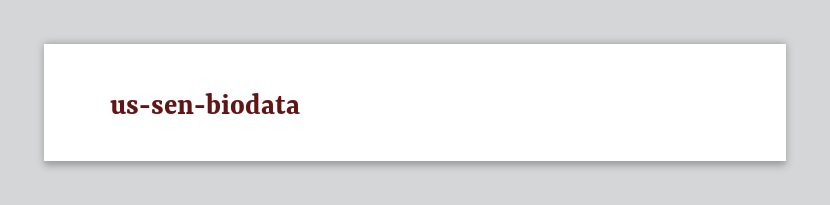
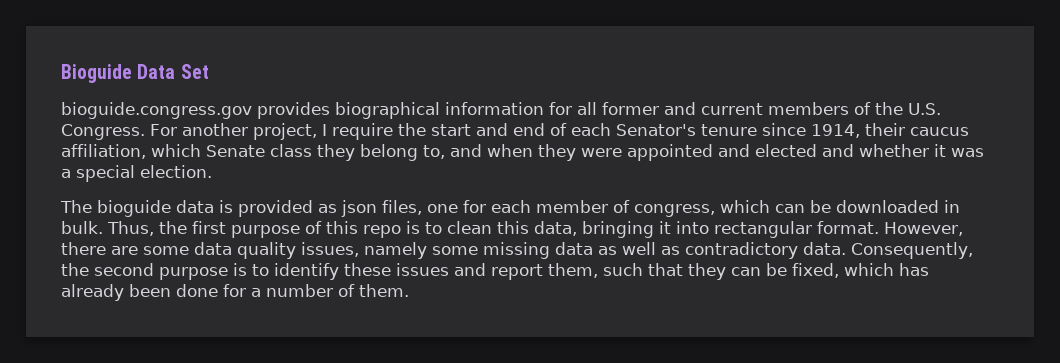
- us-sen-biodata
+ Bioguide Data Set
+ bioguide.congress.gov provides biographical information for all former and current members of the U.S. Congress. For another project, I require the start and end of each Senator's tenure since 1914, their caucus affiliation, which Senate class they belong to, and when they were appointed and elected and whether it was a special election.
+ The bioguide data is provided as json files, one for each member of congress, which can be downloaded in bulk. Thus, the first purpose of this repo is to clean this data, bringing it into rectangular format. However, there are some data quality issues, namely some missing data as well as contradictory data. Consequently, the second purpose is to identify these issues and report them, such that they can be fixed, which has already been done for a number of them.

